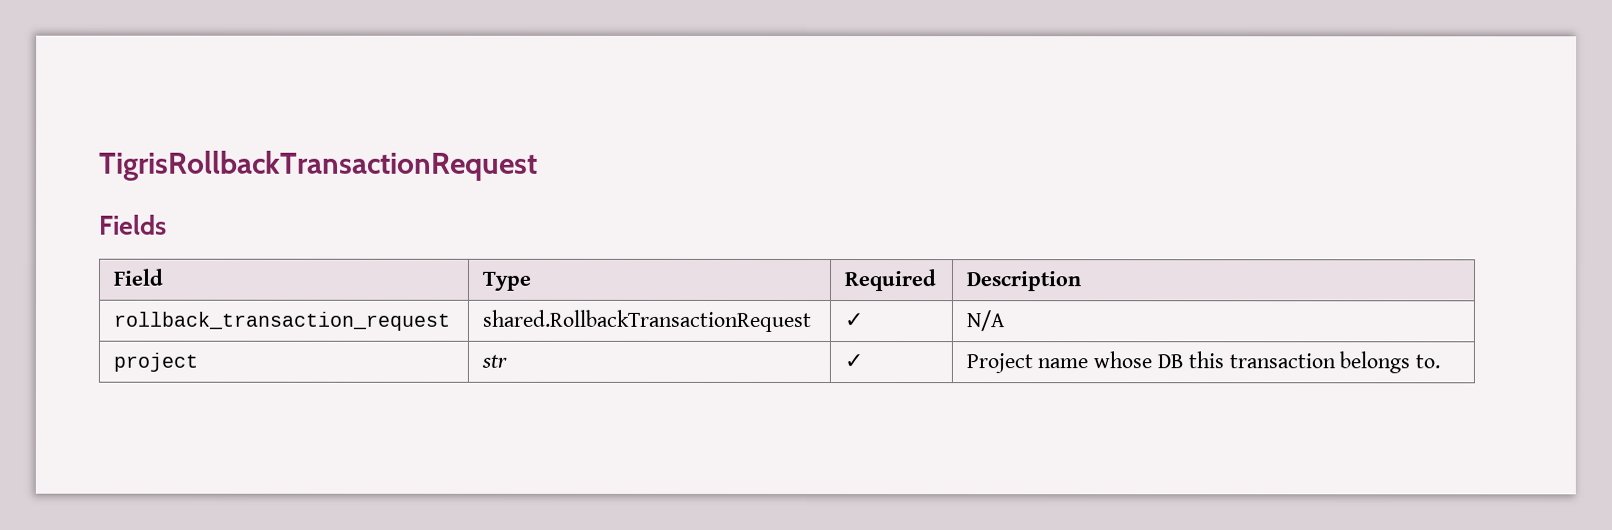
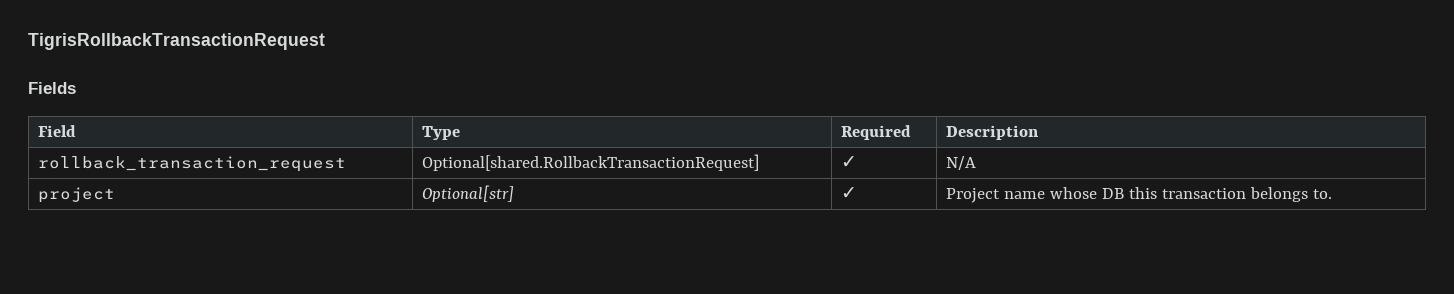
- rollback_transaction_request | shared.RollbackTransactionRequest | ✓ | N/A
+ rollback_transaction_request | Optional[shared.RollbackTransactionRequest] | ✓ | N/A
- project | str | ✓ | Project name whose DB this transaction belongs to.
+ project | Optional[str] | ✓ | Project name whose DB this transaction belongs to.

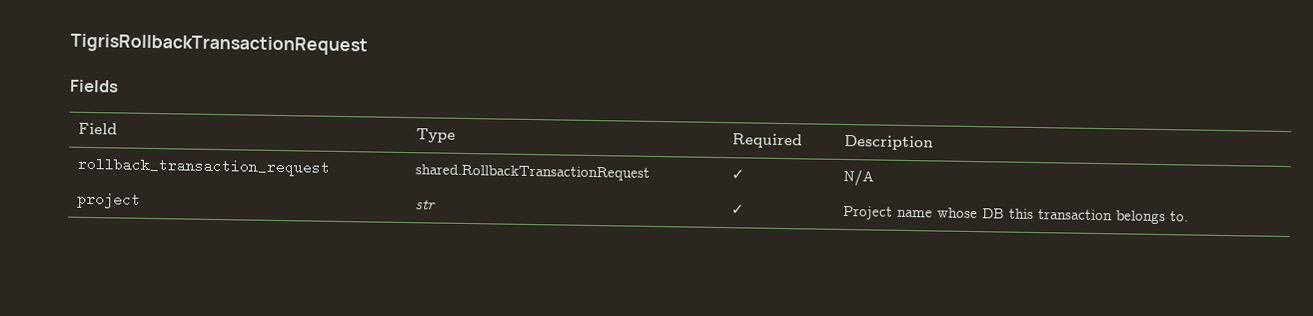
- rollback_transaction_request | Optional[shared.RollbackTransactionRequest] | ✓ | N/A
+ rollback_transaction_request | shared.RollbackTransactionRequest | ✓ | N/A
- project | Optional[str] | ✓ | Project name whose DB this transaction belongs to.
+ project | str | ✓ | Project name whose DB this transaction belongs to.

